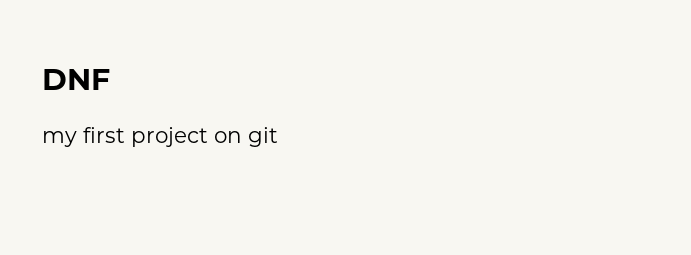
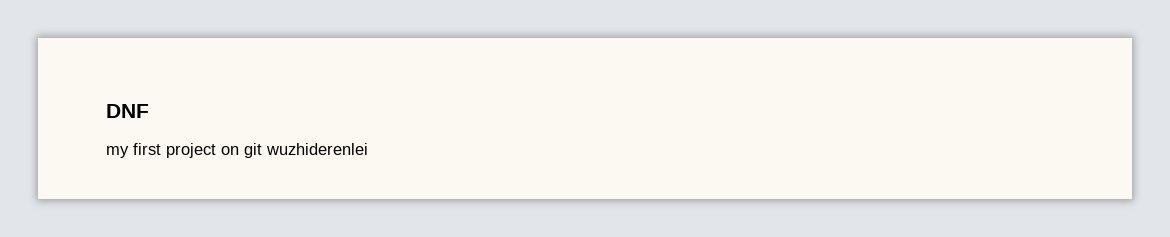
- my first project on git
+ my first project on git wuzhiderenlei

